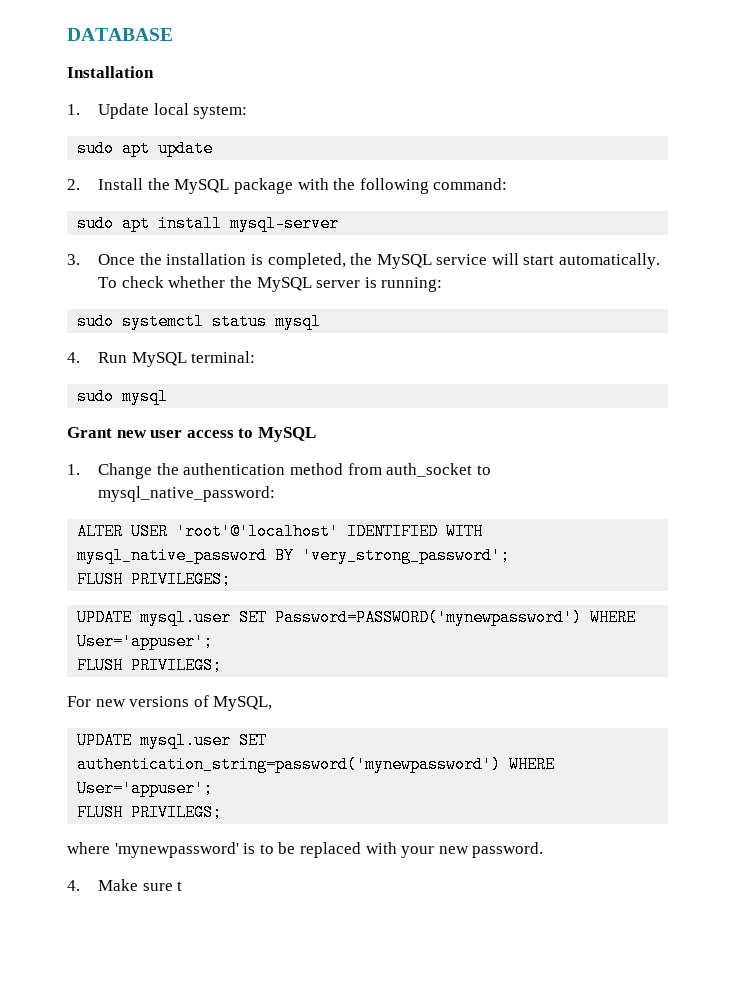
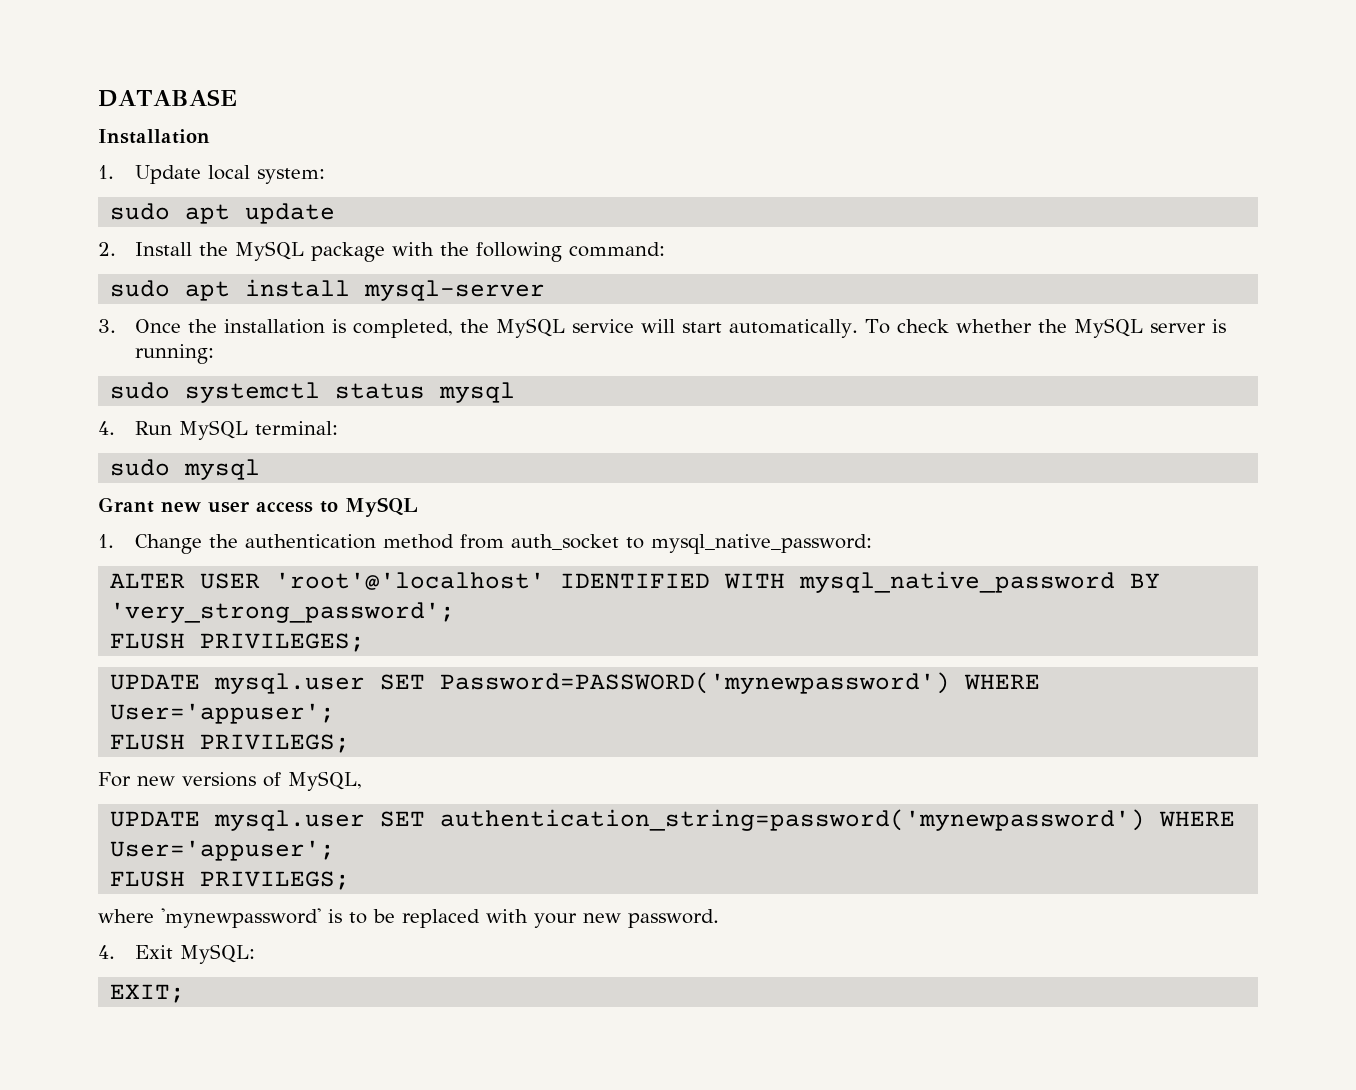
- 4. Make sure t
+ 4. Exit MySQL:
+ EXIT;

